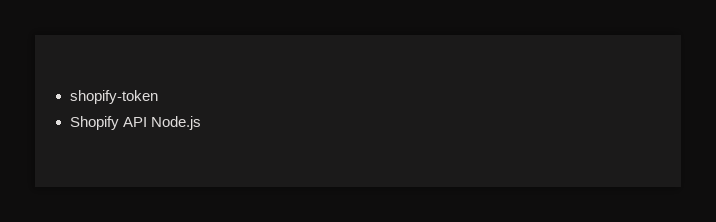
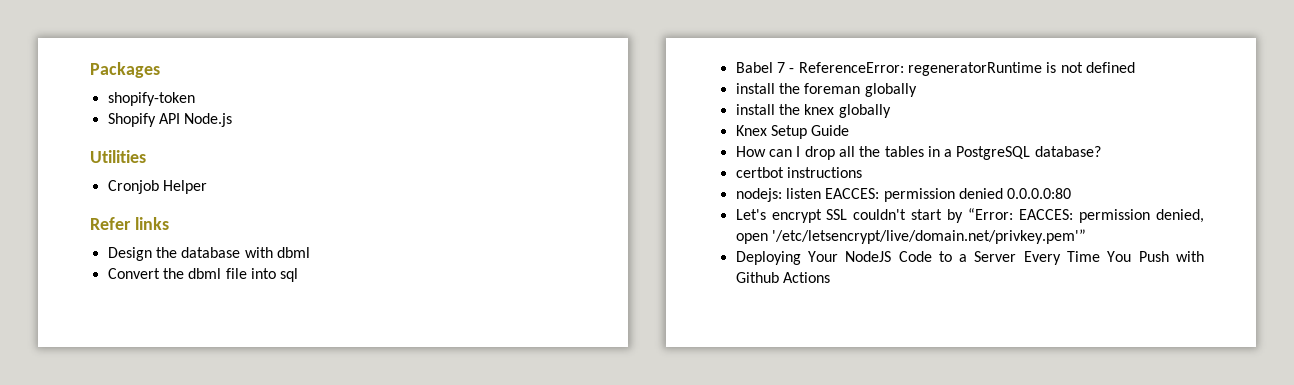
+ Packages
+ Utilities
+ Cronjob Helper
+ Refer links
+ Design the database with dbml
+ Convert the dbml file into sql
+ Babel 7 - ReferenceError: regeneratorRuntime is not defined
+ install the foreman globally
+ install the knex globally
+ Knex Setup Guide
+ How can I drop all the tables in a PostgreSQL database?
+ certbot instructions
+ nodejs: listen EACCES: permission denied 0.0.0.0:80
+ Let's encrypt SSL couldn't start by “Error: EACCES: permission denied, open '/etc/letsencrypt/live/domain.net/privkey.pem'”
+ Deploying Your NodeJS Code to a Server Every Time You Push with Github Actions

